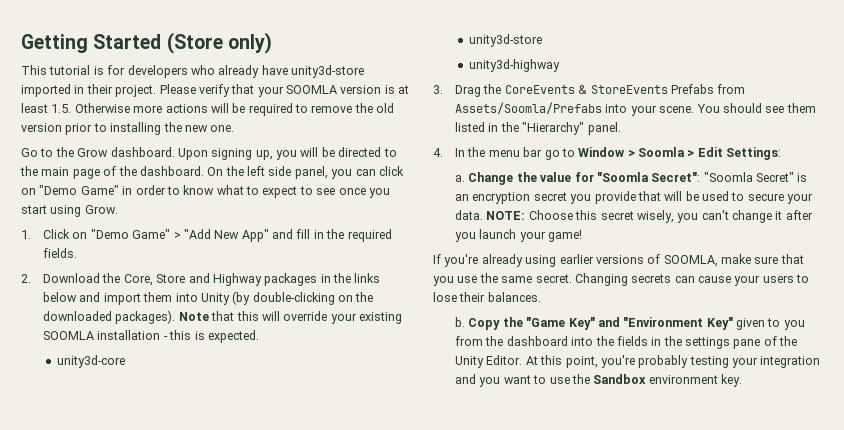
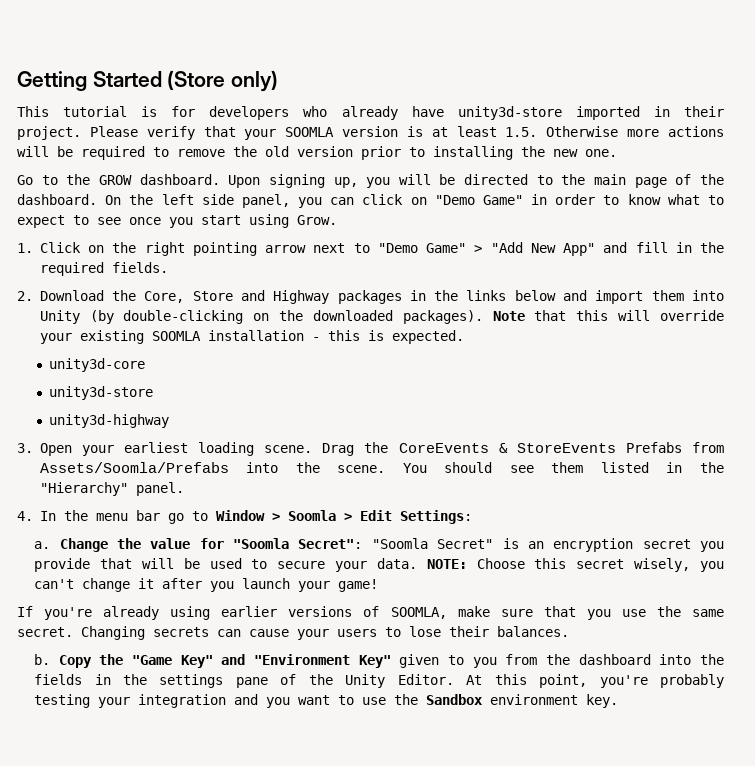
- Go to the Grow dashboard.
+ Go to the GROW dashboard.
- 1. Click on "Demo Game" > "Add New App" and fill in the required fields.
+ 1. Click on the right pointing arrow next to "Demo Game" > "Add New App" and fill in the required fields.
- 3. Drag the CoreEvents & StoreEvents Prefabs from Assets/Soomla/Prefabs into your scene.
+ 3. Open your earliest loading scene. Drag the CoreEvents & StoreEvents Prefabs from Assets/Soomla/Prefabs into the scene.

